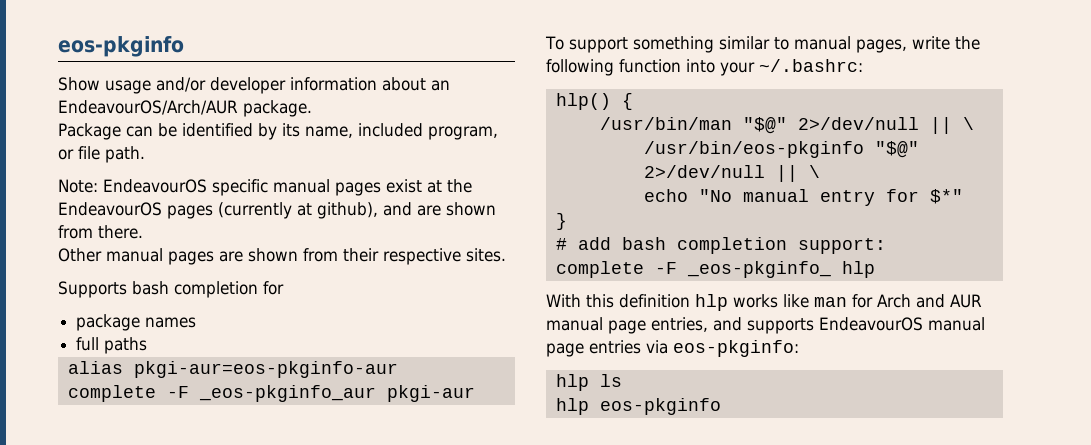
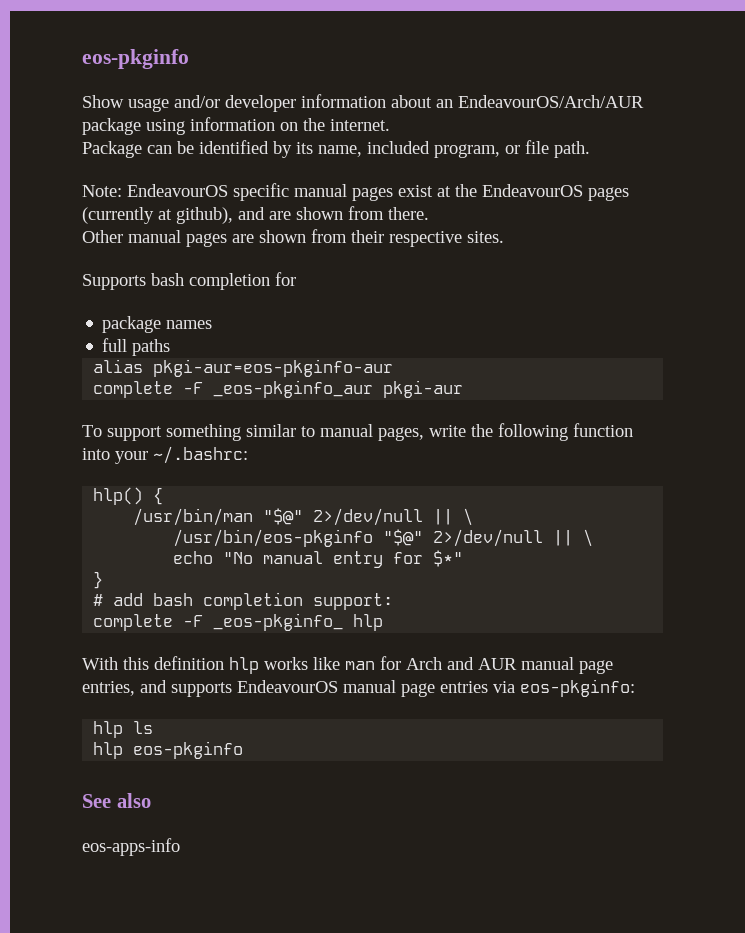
- Show usage and/or developer information about an EndeavourOS/Arch/AUR package.
+ Show usage and/or developer information about an EndeavourOS/Arch/AUR package using information on the internet.
+ See also
+ eos-apps-info

